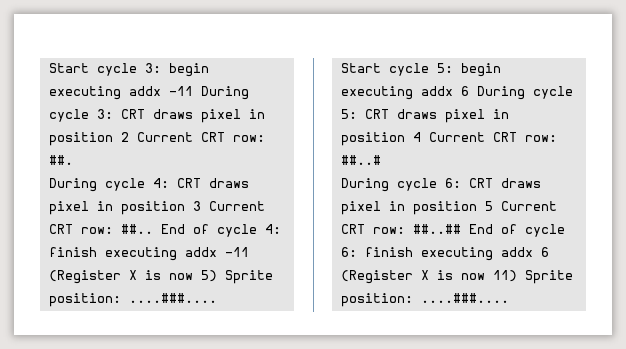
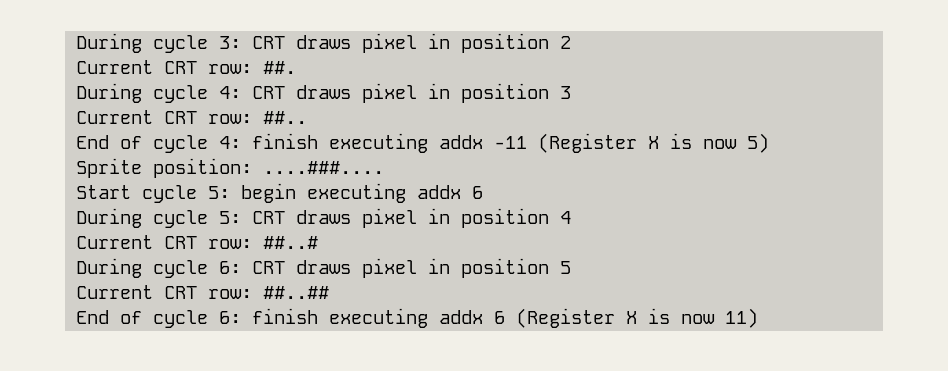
- Start cycle 3: begin executing addx -11 During cycle 3: CRT draws pixel in position 2 Current CRT row: ##.
+ During cycle 3: CRT draws pixel in position 2
+ Current CRT row: ##.
- During cycle 4: CRT draws pixel in position 3 Current CRT row: ##.. End of cycle 4: finish executing addx -11 (Register X is now 5) Sprite position: ....###....
+ During cycle 4: CRT draws pixel in position 3
+ Current CRT row: ##..
+ End of cycle 4: finish executing addx -11 (Register X is now 5)
+ Sprite position: ....###....
- Start cycle 5: begin executing addx 6 During cycle 5: CRT draws pixel in position 4 Current CRT row: ##..#
+ Start cycle 5: begin executing addx 6
+ During cycle 5: CRT draws pixel in position 4
+ Current CRT row: ##..#
- During cycle 6: CRT draws pixel in position 5 Current CRT row: ##..## End of cycle 6: finish executing addx 6 (Register X is now 11) Sprite position: ....###....
+ During cycle 6: CRT draws pixel in position 5
+ Current CRT row: ##..##
+ End of cycle 6: finish executing addx 6 (Register X is now 11)

